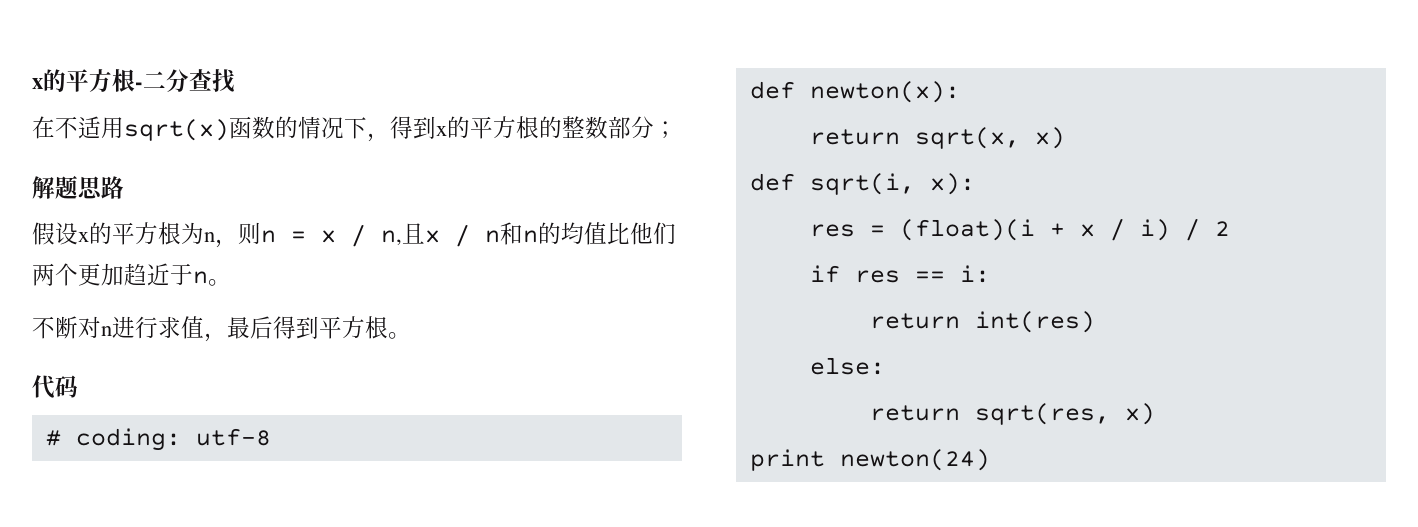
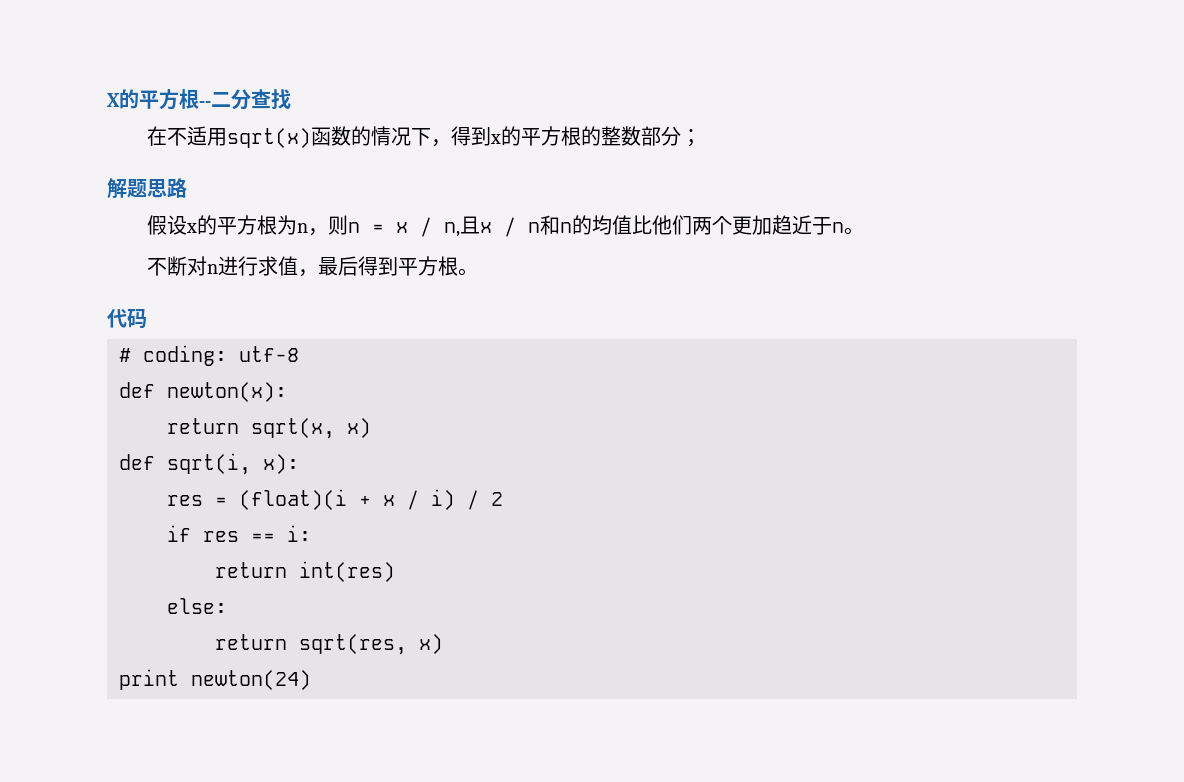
- x的平方根-二分查找
+ X的平方根--二分查找

